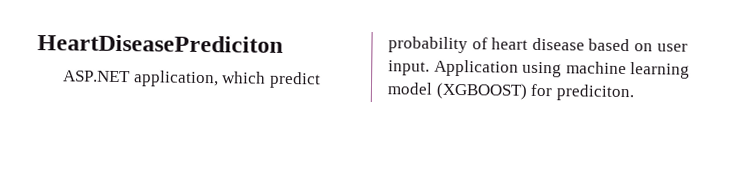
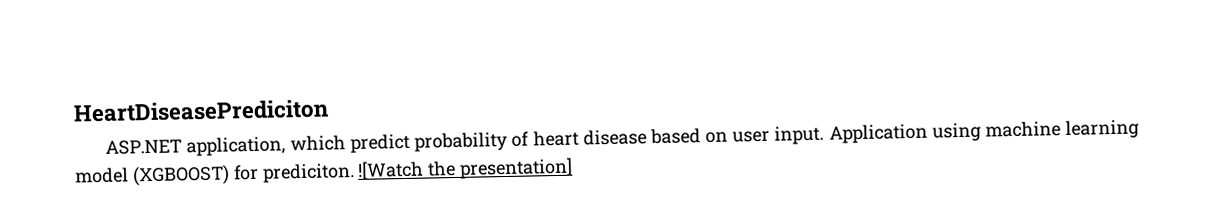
+ ![Watch the presentation]

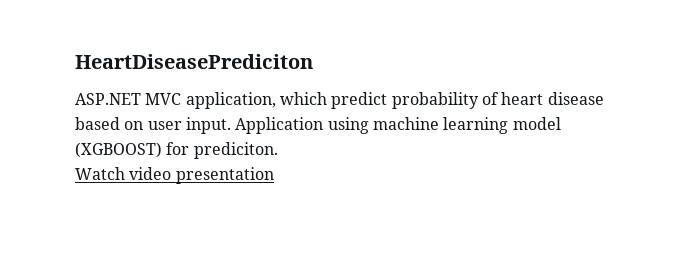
- ASP.NET application, which predict probability of heart disease based on user input.
+ ASP.NET MVC application, which predict probability of heart disease based on user input.
- Application using machine learning model (XGBOOST) for prediciton. ![Watch the presentation]
+ Application using machine learning model (XGBOOST) for prediciton.
+ Watch video presentation

